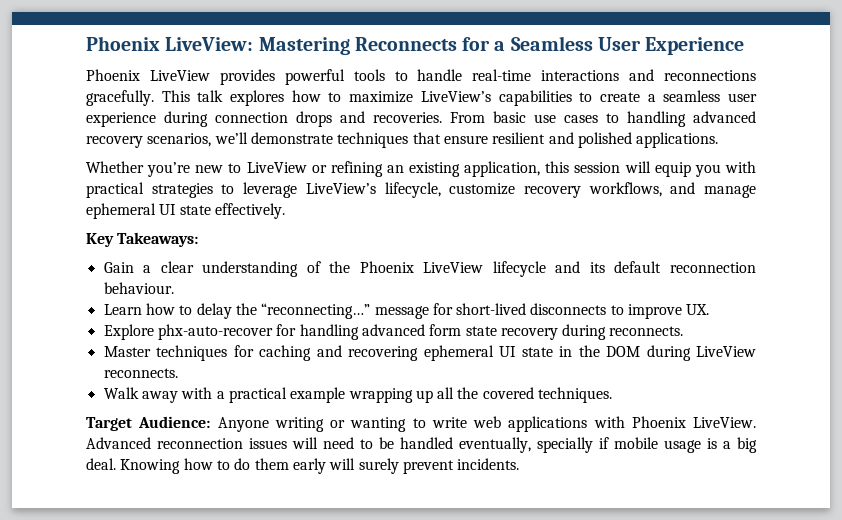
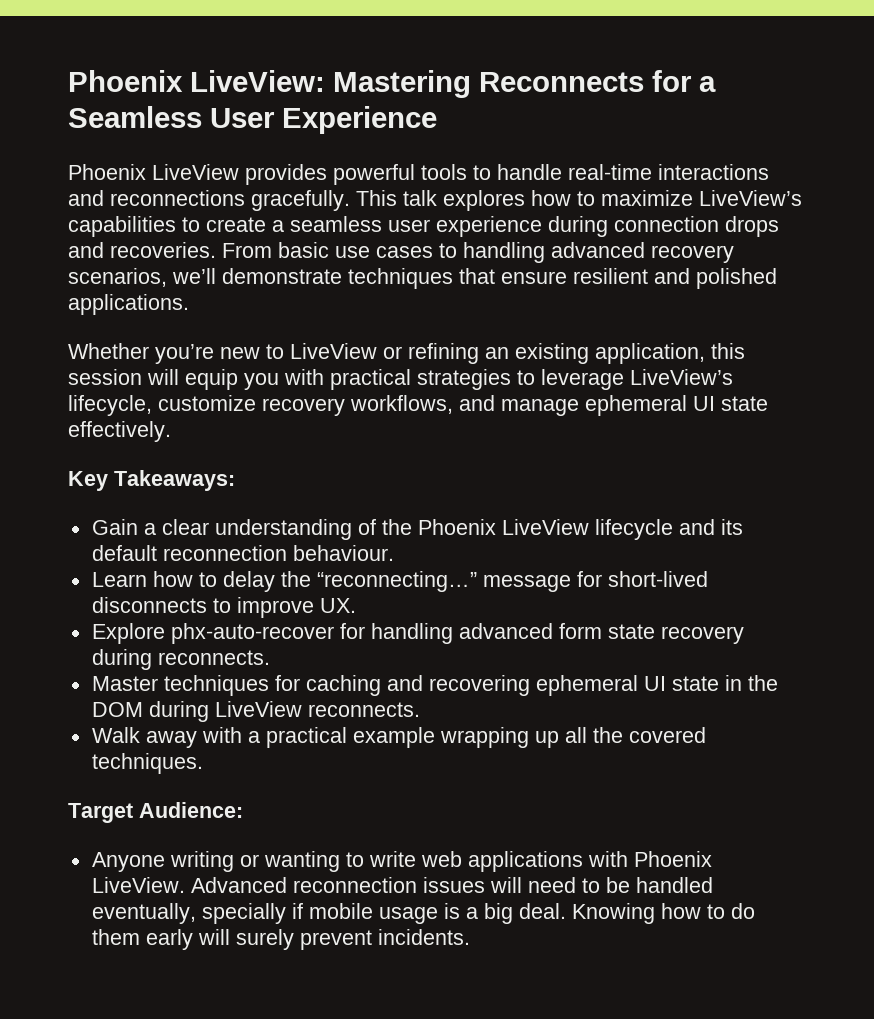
- Target Audience: Anyone writing or wanting to write web applications with Phoenix LiveView.
+ Target Audience:
+ Anyone writing or wanting to write web applications with Phoenix LiveView.

